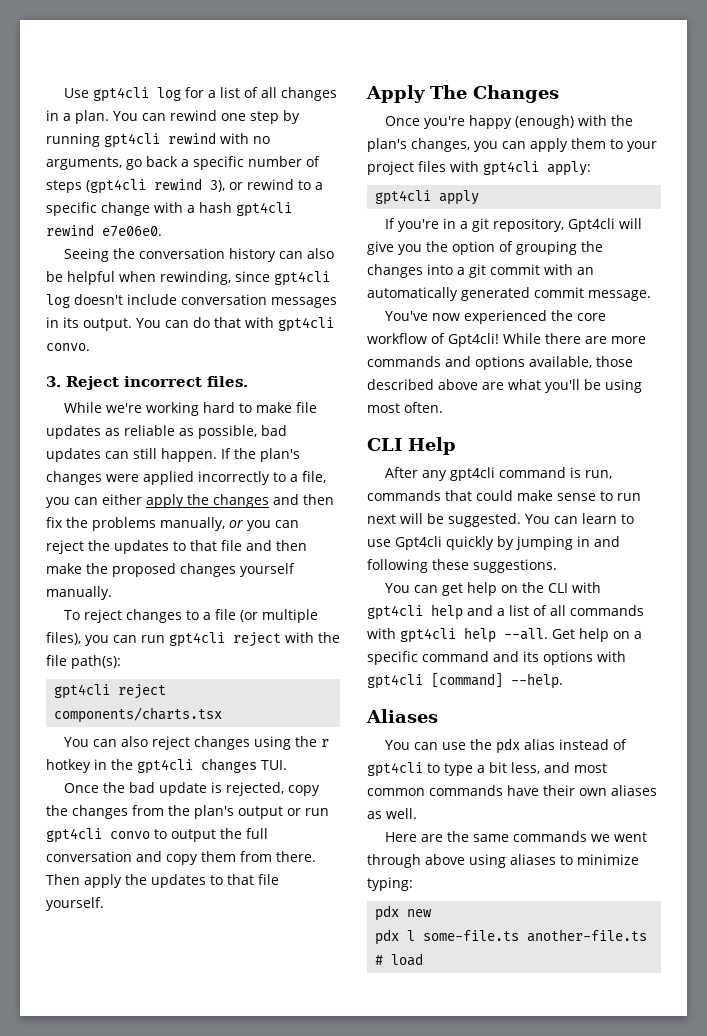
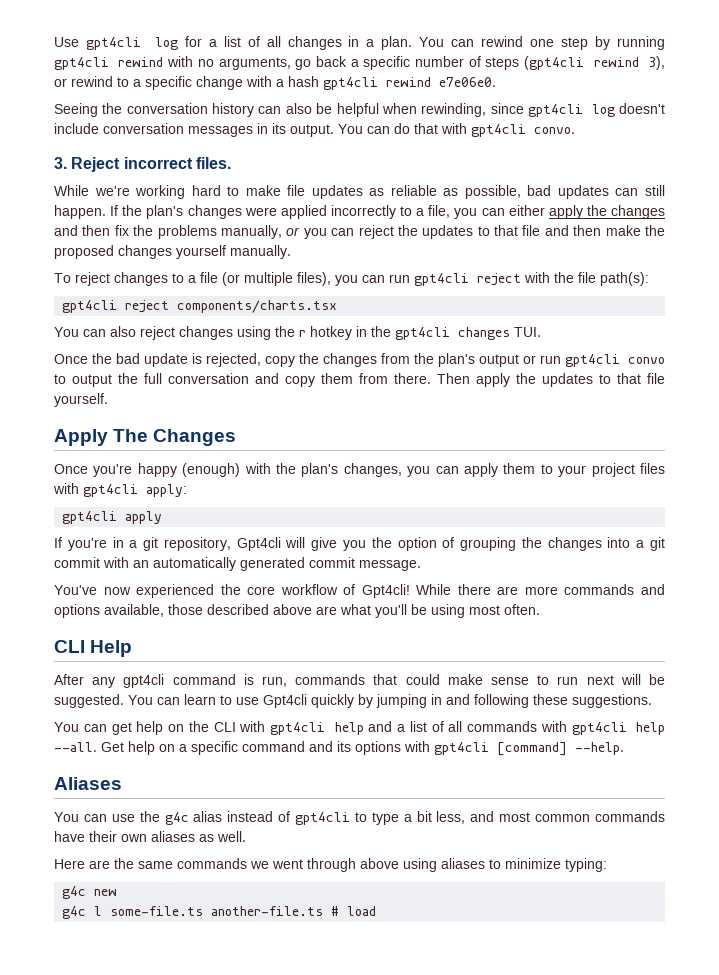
- You can use the pdx alias instead of gpt4cli to type a bit less, and most common commands have their own aliases as well.
+ You can use the g4c alias instead of gpt4cli to type a bit less, and most common commands have their own aliases as well.
- pdx new
+ g4c new
- pdx l some-file.ts another-file.ts # load
+ g4c l some-file.ts another-file.ts # load

